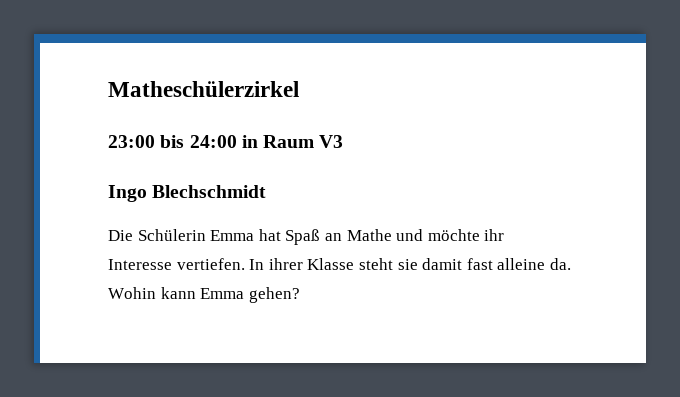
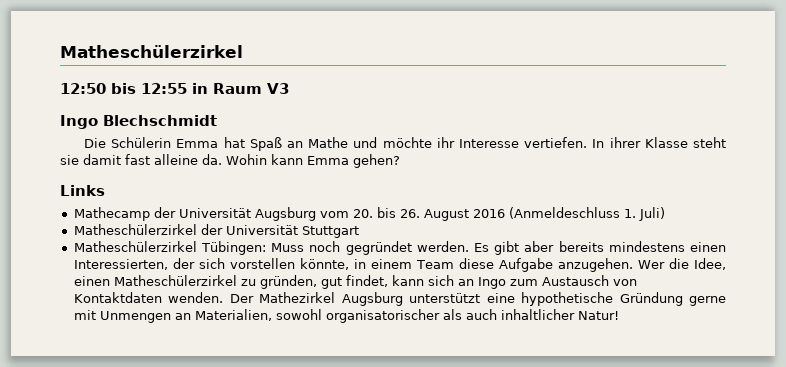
- 23:00 bis 24:00 in Raum V3
+ 12:50 bis 12:55 in Raum V3
+ Links
+ Mathecamp der Universität Augsburg vom 20. bis 26. August 2016 (Anmeldeschluss 1. Juli)
+ Matheschülerzirkel der Universität Stuttgart
+ Matheschülerzirkel Tübingen: Muss noch gegründet werden. Es gibt aber bereits mindestens einen Interessierten, der sich vorstellen könnte, in einem Team diese Aufgabe anzugehen. Wer die Idee, einen Matheschülerzirkel zu gründen, gut findet, kann sich an Ingo zum Austausch von Kontaktdaten wenden. Der Mathezirkel Augsburg unterstützt eine hypothetische Gründung gerne mit Unmengen an Materialien, sowohl organisatorischer als auch inhaltlicher Natur!

